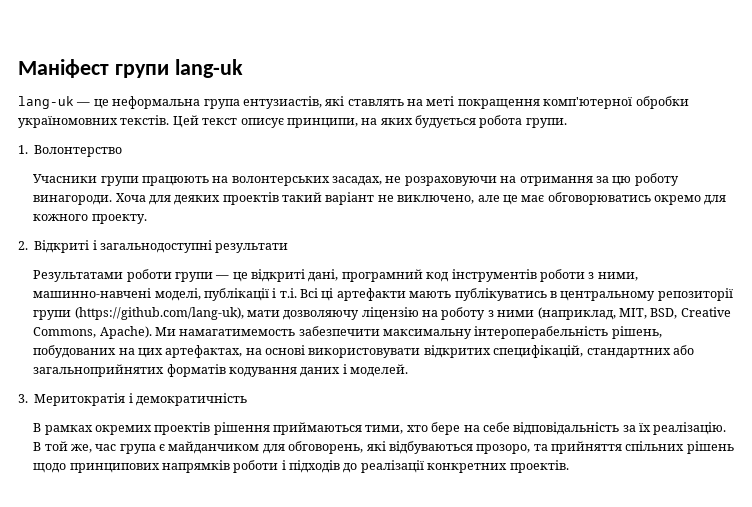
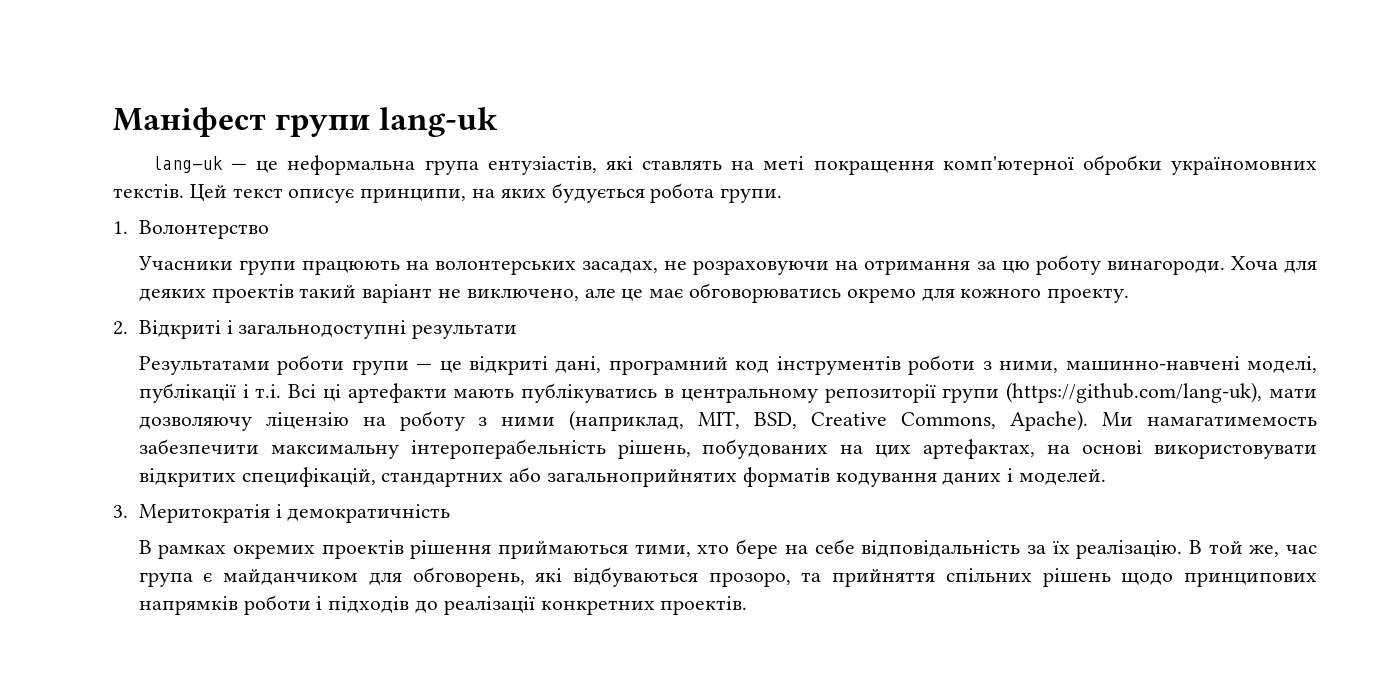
- lang-uk — це неформальна група ентузиастів, які ставлять на меті покращення комп'ютерної обробки україномовних текстів.
+ lang-uk — це неформальна група ентузіастів, які ставлять на меті покращення комп'ютерної обробки україномовних текстів.

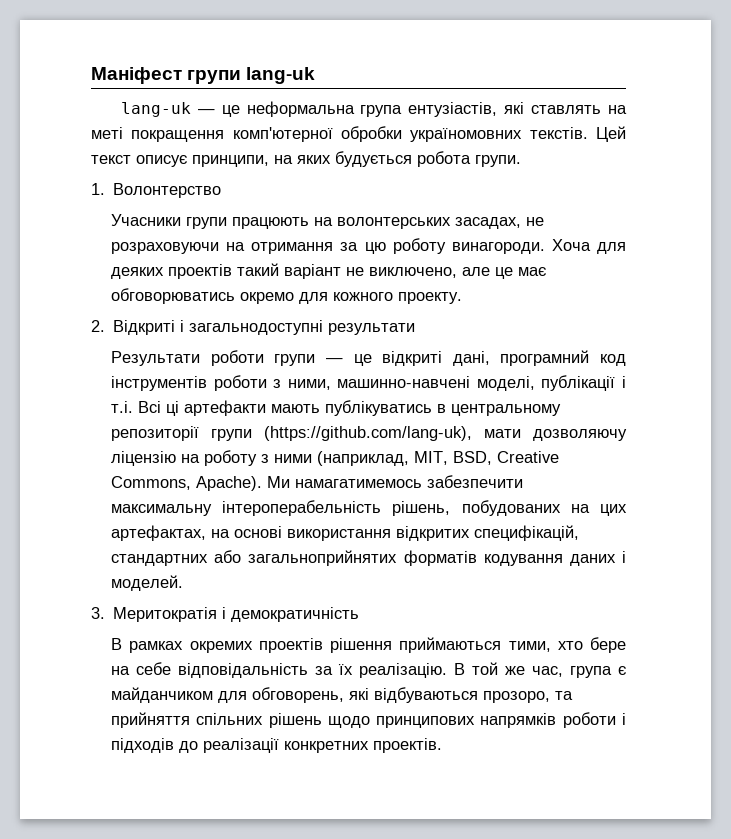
- Результатами роботи групи — це відкриті дані, програмний код інструментів роботи з ними, машинно-навчені моделі, публікації і т.і. Всі ці артефакти мають публікуватись в центральному репозиторії групи (https://github.com/lang-uk), мати дозволяючу ліцензію на роботу з ними (наприклад, MIT, BSD, Creative Commons, Apache).
+ Результати роботи групи — це відкриті дані, програмний код інструментів роботи з ними, машинно-навчені моделі, публікації і т.і. Всі ці артефакти мають публікуватись в центральному репозиторії групи (https://github.com/lang-uk), мати дозволяючу ліцензію на роботу з ними (наприклад, MIT, BSD, Creative Commons, Apache).
- Ми намагатимемость забезпечити максимальну інтероперабельність рішень, побудованих на цих артефактах, на основі використовувати відкритих специфікацій, стандартних або загальноприйнятих форматів кодування даних і моделей.
+ Ми намагатимемось забезпечити максимальну інтероперабельність рішень, побудованих на цих артефактах, на основі використання відкритих специфікацій, стандартних або загальноприйнятих форматів кодування даних і моделей.
- В той же, час група є майданчиком для обговорень, які відбуваються прозоро, та прийняття спільних рішень щодо принципових напрямків роботи і підходів до реалізації конкретних проектів.
+ В той же час, група є майданчиком для обговорень, які відбуваються прозоро, та прийняття спільних рішень щодо принципових напрямків роботи і підходів до реалізації конкретних проектів.

